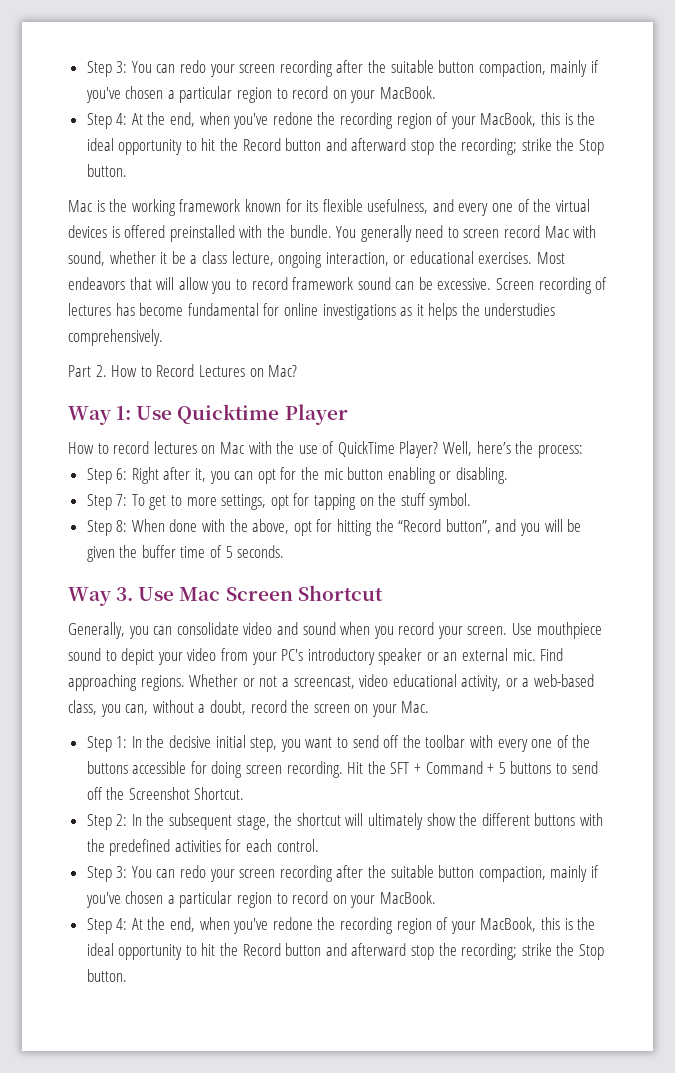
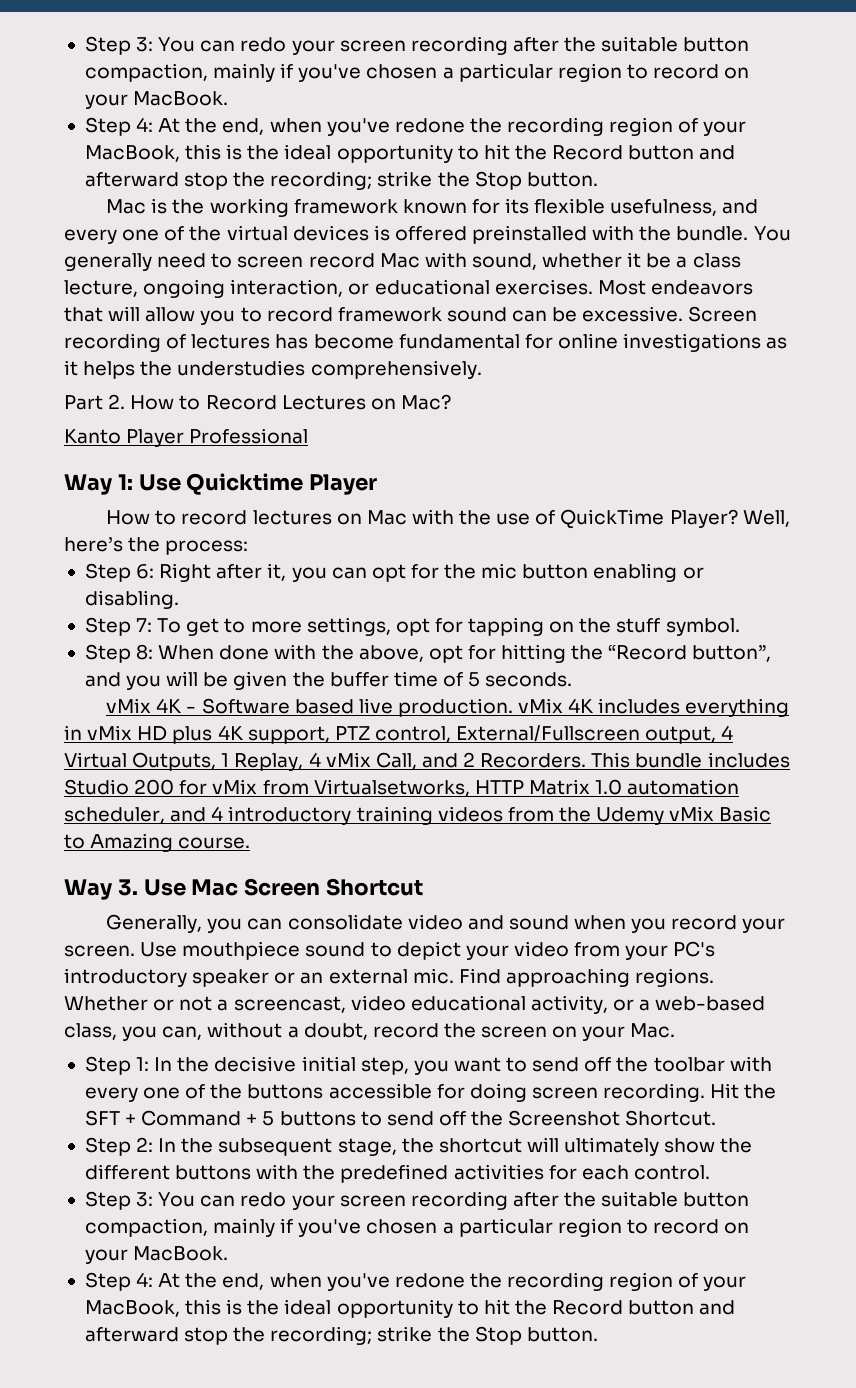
+ Kanto Player Professional
+ vMix 4K - Software based live production. vMix 4K includes everything in vMix HD plus 4K support, PTZ control, External/Fullscreen output, 4 Virtual Outputs, 1 Replay, 4 vMix Call, and 2 Recorders. This bundle includes Studio 200 for vMix from Virtualsetworks, HTTP Matrix 1.0 automation scheduler, and 4 introductory training videos from the Udemy vMix Basic to Amazing course.

